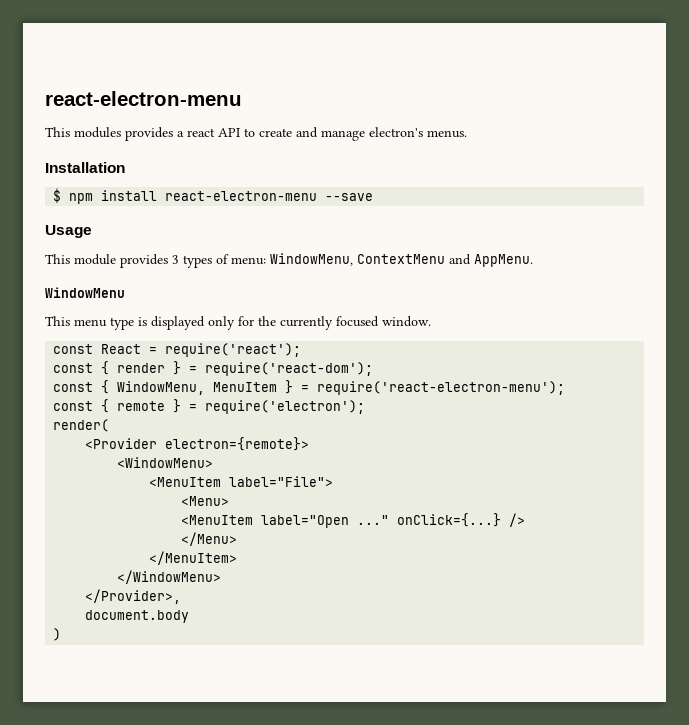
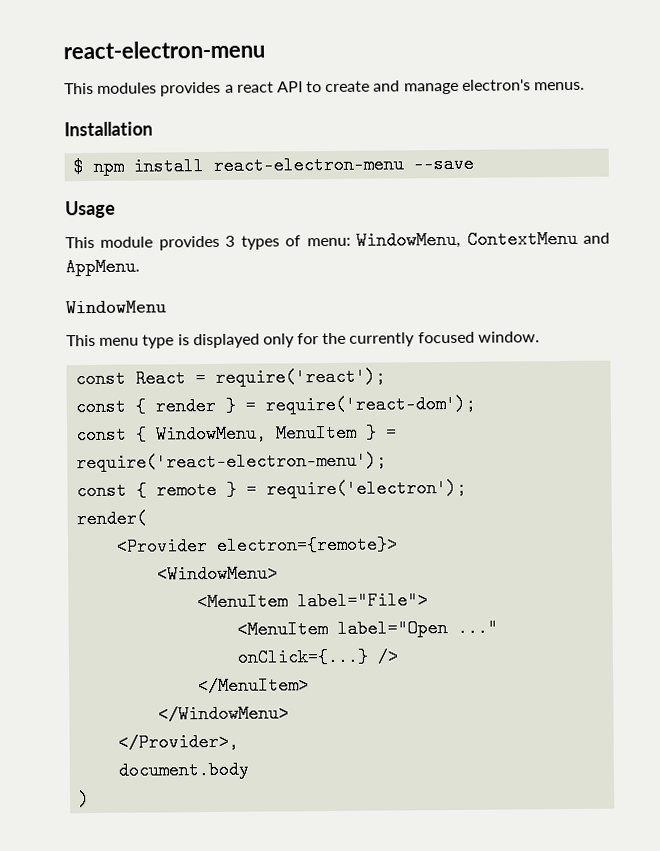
- <Menu>
- </Menu>

